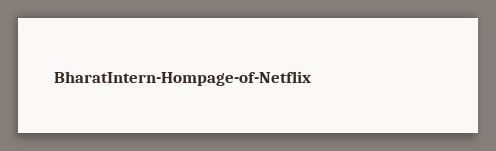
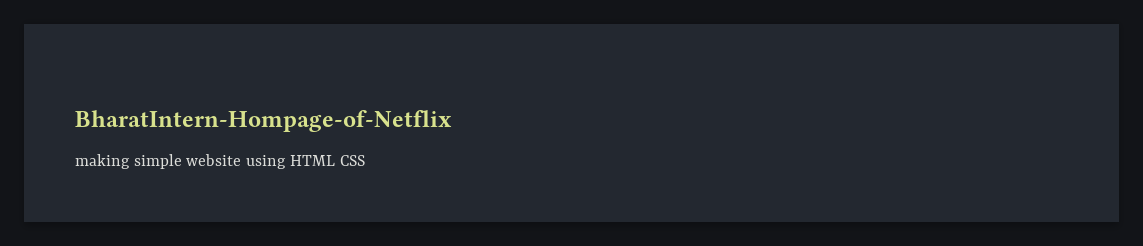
+ making simple website using HTML CSS

